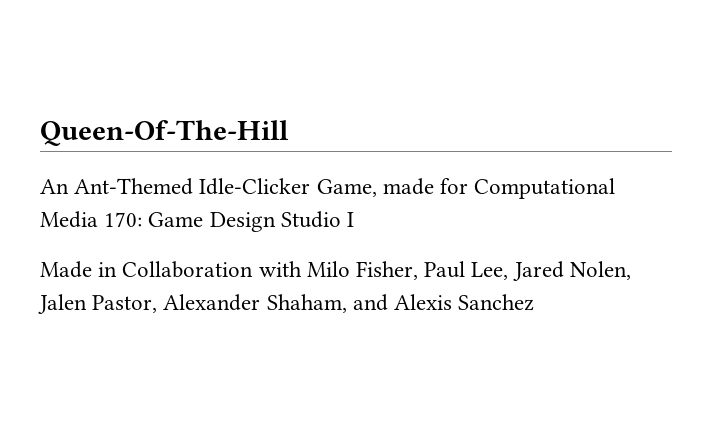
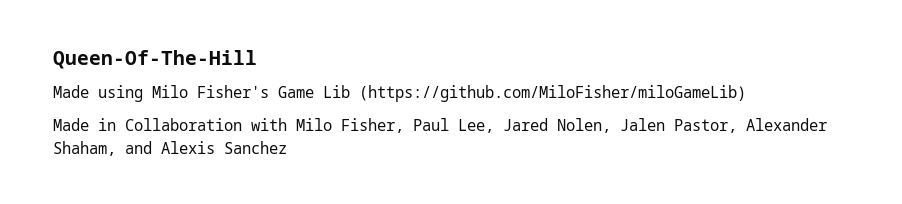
- An Ant-Themed Idle-Clicker Game, made for Computational Media 170: Game Design Studio I
+ Made using Milo Fisher's Game Lib (https://github.com/MiloFisher/miloGameLib)

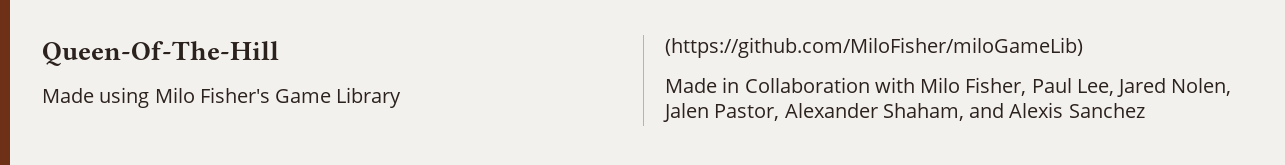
- Made using Milo Fisher's Game Lib (https://github.com/MiloFisher/miloGameLib)
+ Made using Milo Fisher's Game Library (https://github.com/MiloFisher/miloGameLib)

